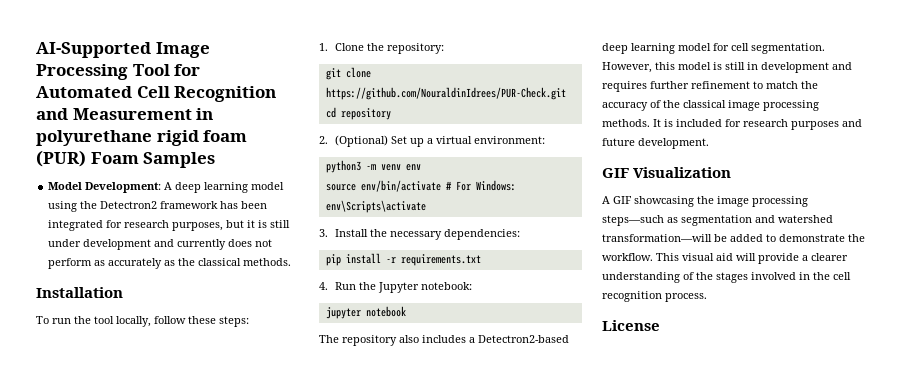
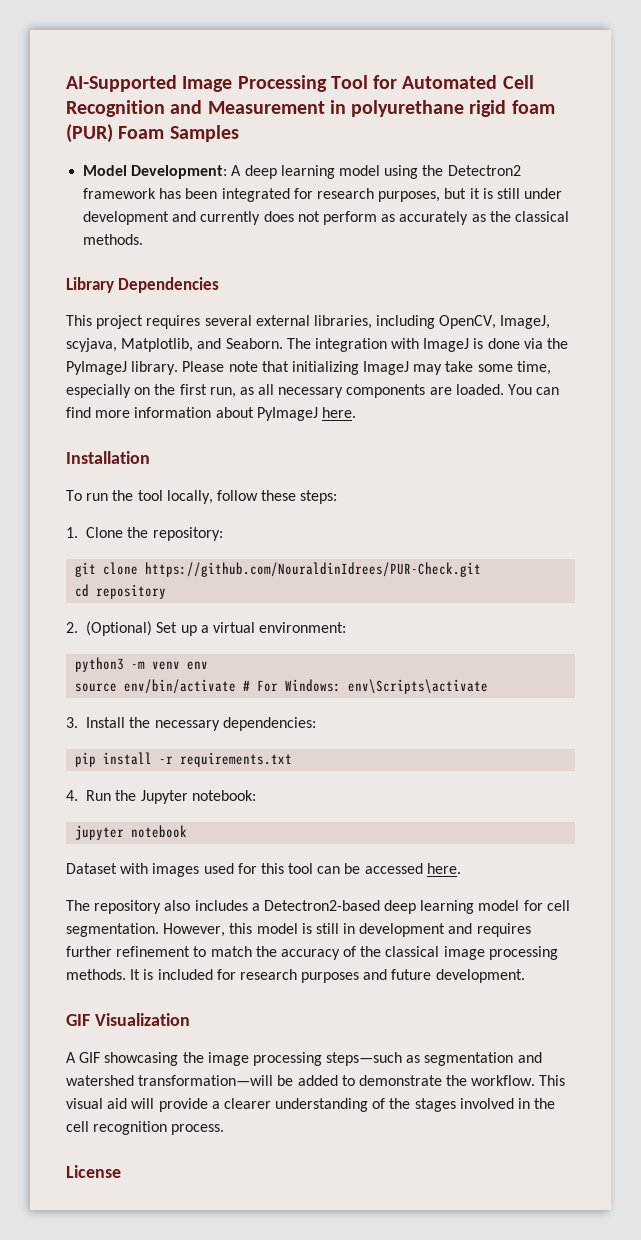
+ Library Dependencies
+ This project requires several external libraries, including OpenCV, ImageJ, scyjava, Matplotlib, and Seaborn. The integration with ImageJ is done via the PyImageJ library. Please note that initializing ImageJ may take some time, especially on the first run, as all necessary components are loaded. You can find more information about PyImageJ here.
+ Dataset with images used for this tool can be accessed here.

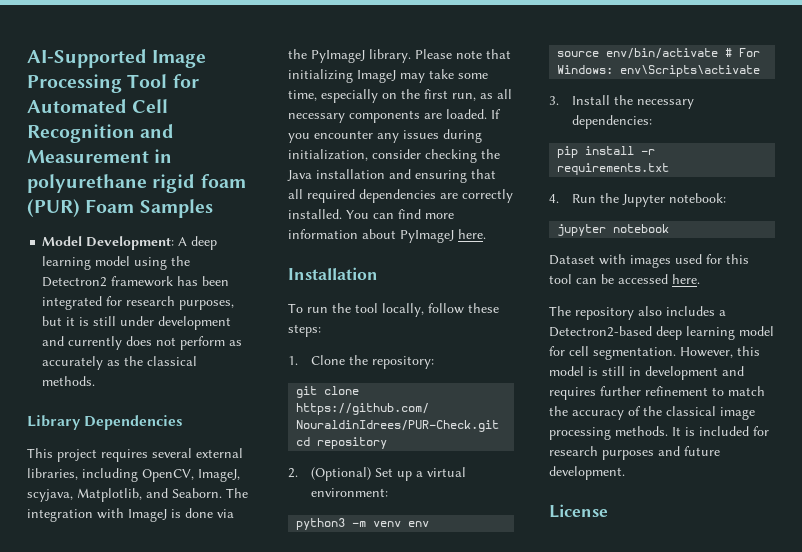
+ If you encounter any issues during initialization, consider checking the Java installation and ensuring that all required dependencies are correctly installed.
- GIF Visualization
- A GIF showcasing the image processing steps—such as segmentation and watershed transformation—will be added to demonstrate the workflow. This visual aid will provide a clearer understanding of the stages involved in the cell recognition process.

